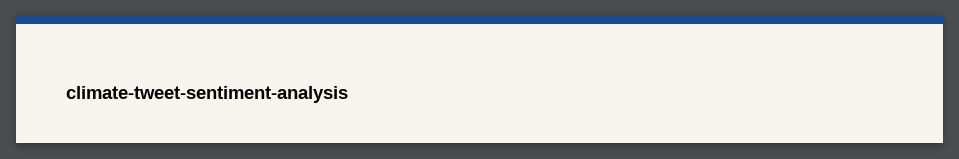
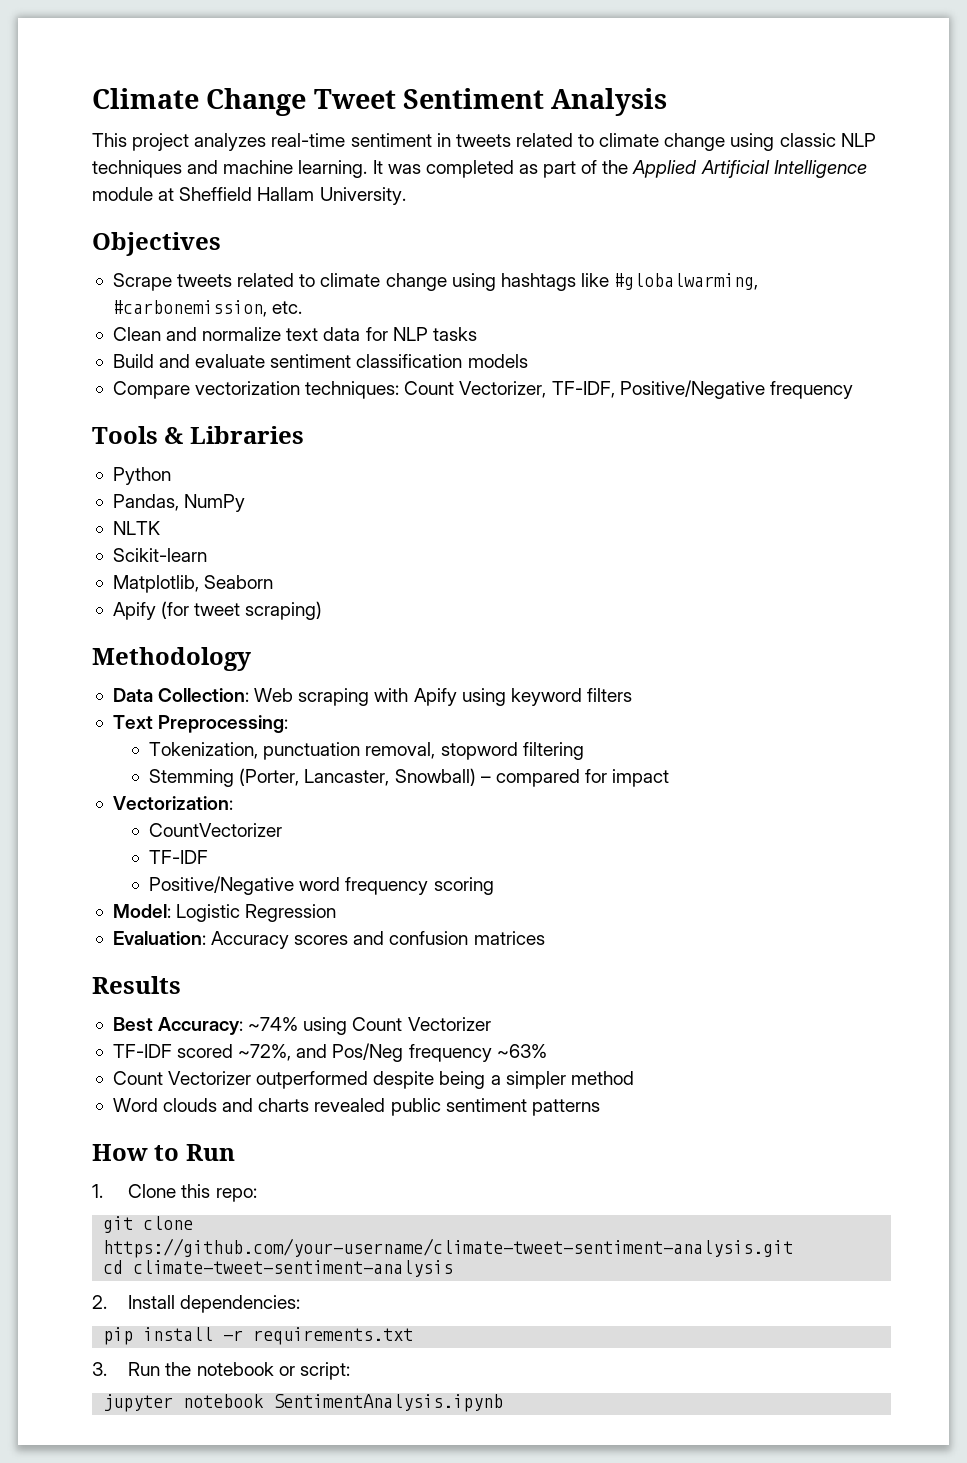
- climate-tweet-sentiment-analysis
+ Climate Change Tweet Sentiment Analysis
+ This project analyzes real-time sentiment in tweets related to climate change using classic NLP techniques and machine learning. It was completed as part of the Applied Artificial Intelligence module at Sheffield Hallam University.
+ Objectives
+ Scrape tweets related to climate change using hashtags like #globalwarming, #carbonemission, etc.
+ Clean and normalize text data for NLP tasks
+ Build and evaluate sentiment classification models
+ Compare vectorization techniques: Count Vectorizer, TF-IDF, Positive/Negative frequency
+ Tools & Libraries
+ Python
+ Pandas, NumPy
+ NLTK
+ Scikit-learn
+ Matplotlib, Seaborn
+ Apify (for tweet scraping)
+ Methodology
+ Data Collection: Web scraping with Apify using keyword filters
+ Text Preprocessing:
+ Tokenization, punctuation removal, stopword filtering
+ Stemming (Porter, Lancaster, Snowball) – compared for impact
+ Vectorization:
+ CountVectorizer
+ TF-IDF
+ Positive/Negative word frequency scoring
+ Model: Logistic Regression
+ Evaluation: Accuracy scores and confusion matrices
+ Results
+ Best Accuracy: ~74% using Count Vectorizer
+ TF-IDF scored ~72%, and Pos/Neg frequency ~63%
+ Count Vectorizer outperformed despite being a simpler method
+ Word clouds and charts revealed public sentiment patterns
+ How to Run
+ 1. Clone this repo:
+ git clone https://github.com/your-username/climate-tweet-sentiment-analysis.git
+ cd climate-tweet-sentiment-analysis
+ 2. Install dependencies:
+ pip install -r requirements.txt
+ 3. Run the notebook or script:
+ jupyter notebook SentimentAnalysis.ipynb

